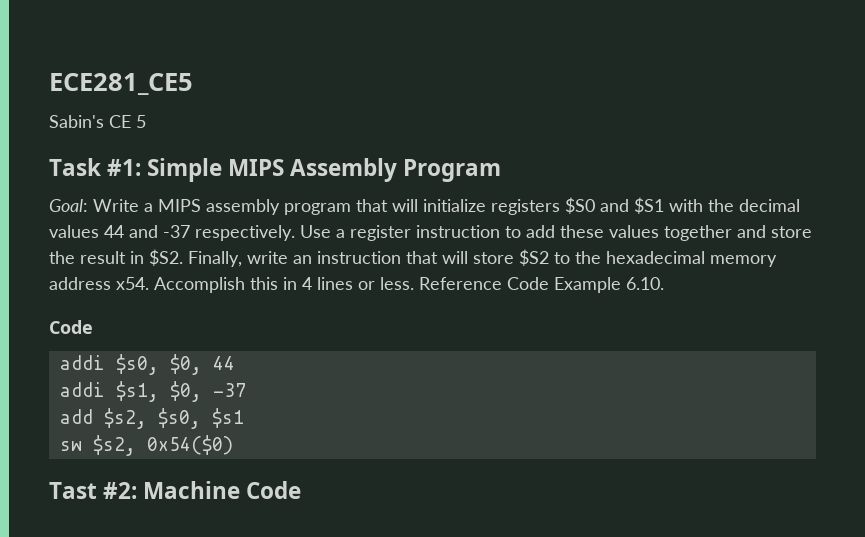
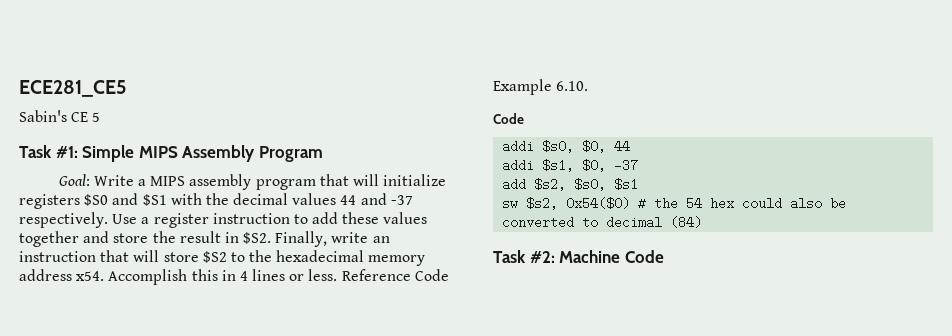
- sw $s2, 0x54($0)
- Tast #2: Machine Code
+ sw $s2, 0x54($0) # the 54 hex could also be converted to decimal (84)
+ Task #2: Machine Code

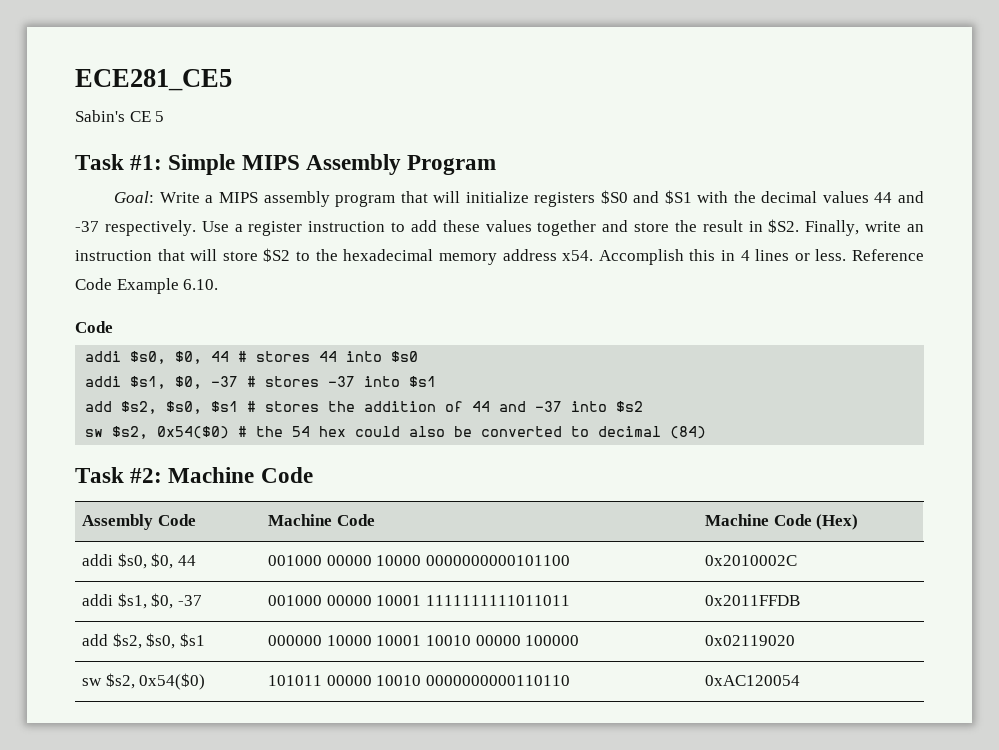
- addi $s0, $0, 44
- addi $s1, $0, -37
- add $s2, $s0, $s1
+ addi $s0, $0, 44 # stores 44 into $s0
+ addi $s1, $0, -37 # stores -37 into $s1
+ add $s2, $s0, $s1 # stores the addition of 44 and -37 into $s2
+ Assembly Code | Machine Code | Machine Code (Hex)
+ addi $s0, $0, 44 | 001000 00000 10000 0000000000101100 | 0x2010002C
+ addi $s1, $0, -37 | 001000 00000 10001 1111111111011011 | 0x2011FFDB
+ add $s2, $s0, $s1 | 000000 10000 10001 10010 00000 100000 | 0x02119020
+ sw $s2, 0x54($0) | 101011 00000 10010 0000000000110110 | 0xAC120054

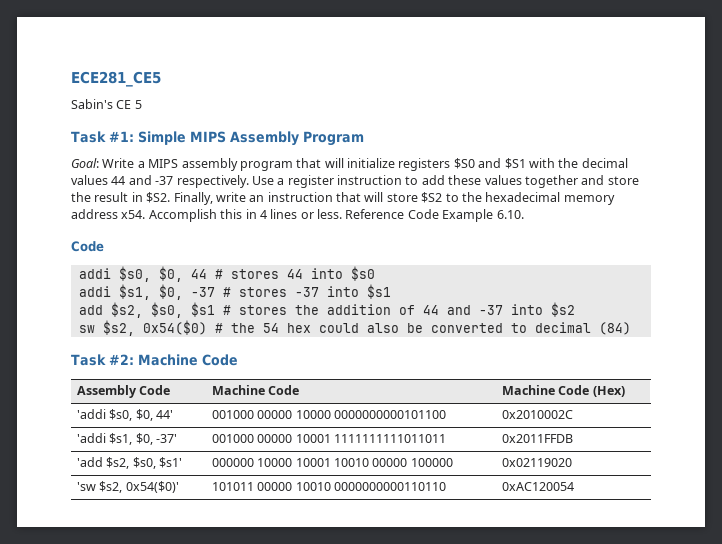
- addi $s0, $0, 44 | 001000 00000 10000 0000000000101100 | 0x2010002C
+ 'addi $s0, $0, 44' | 001000 00000 10000 0000000000101100 | 0x2010002C
- addi $s1, $0, -37 | 001000 00000 10001 1111111111011011 | 0x2011FFDB
+ 'addi $s1, $0, -37' | 001000 00000 10001 1111111111011011 | 0x2011FFDB
- add $s2, $s0, $s1 | 000000 10000 10001 10010 00000 100000 | 0x02119020
+ 'add $s2, $s0, $s1' | 000000 10000 10001 10010 00000 100000 | 0x02119020
- sw $s2, 0x54($0) | 101011 00000 10010 0000000000110110 | 0xAC120054
+ 'sw $s2, 0x54($0)' | 101011 00000 10010 0000000000110110 | 0xAC120054

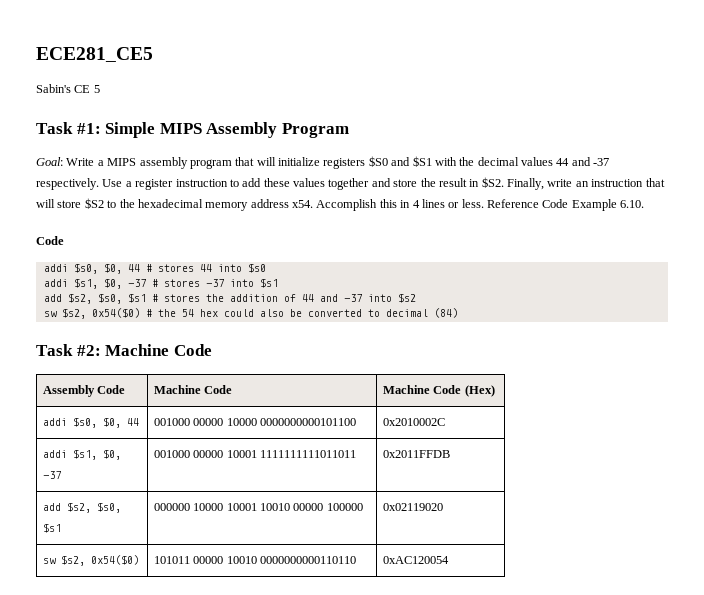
- 'addi $s0, $0, 44' | 001000 00000 10000 0000000000101100 | 0x2010002C
+ addi $s0, $0, 44 | 001000 00000 10000 0000000000101100 | 0x2010002C
- 'addi $s1, $0, -37' | 001000 00000 10001 1111111111011011 | 0x2011FFDB
+ addi $s1, $0, -37 | 001000 00000 10001 1111111111011011 | 0x2011FFDB
- 'add $s2, $s0, $s1' | 000000 10000 10001 10010 00000 100000 | 0x02119020
+ add $s2, $s0, $s1 | 000000 10000 10001 10010 00000 100000 | 0x02119020
- 'sw $s2, 0x54($0)' | 101011 00000 10010 0000000000110110 | 0xAC120054
+ sw $s2, 0x54($0) | 101011 00000 10010 0000000000110110 | 0xAC120054

